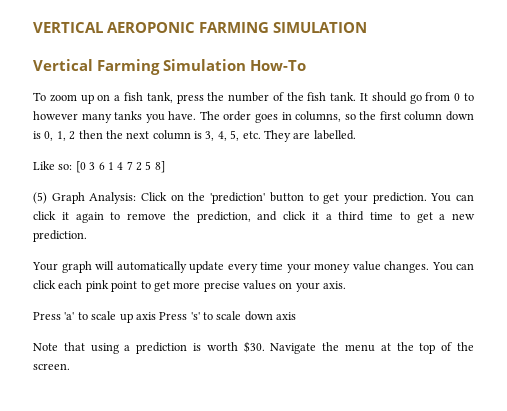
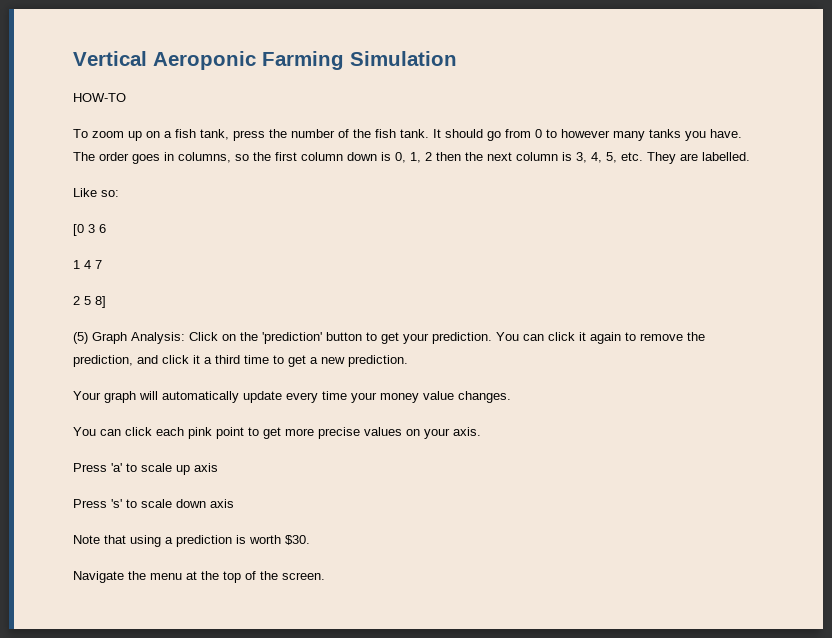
- VERTICAL AEROPONIC FARMING SIMULATION
- Vertical Farming Simulation How-To
+ Vertical Aeroponic Farming Simulation
+ HOW-TO
- Like so: [0 3 6 1 4 7 2 5 8]
+ Like so:
+ [0 3 6
+ 1 4 7
+ 2 5 8]
- Your graph will automatically update every time your money value changes. You can click each pink point to get more precise values on your axis.
+ Your graph will automatically update every time your money value changes.
+ You can click each pink point to get more precise values on your axis.
- Press 'a' to scale up axis Press 's' to scale down axis
+ Press 'a' to scale up axis
+ Press 's' to scale down axis
- Note that using a prediction is worth $30. Navigate the menu at the top of the screen.
+ Note that using a prediction is worth $30.
+ Navigate the menu at the top of the screen.

